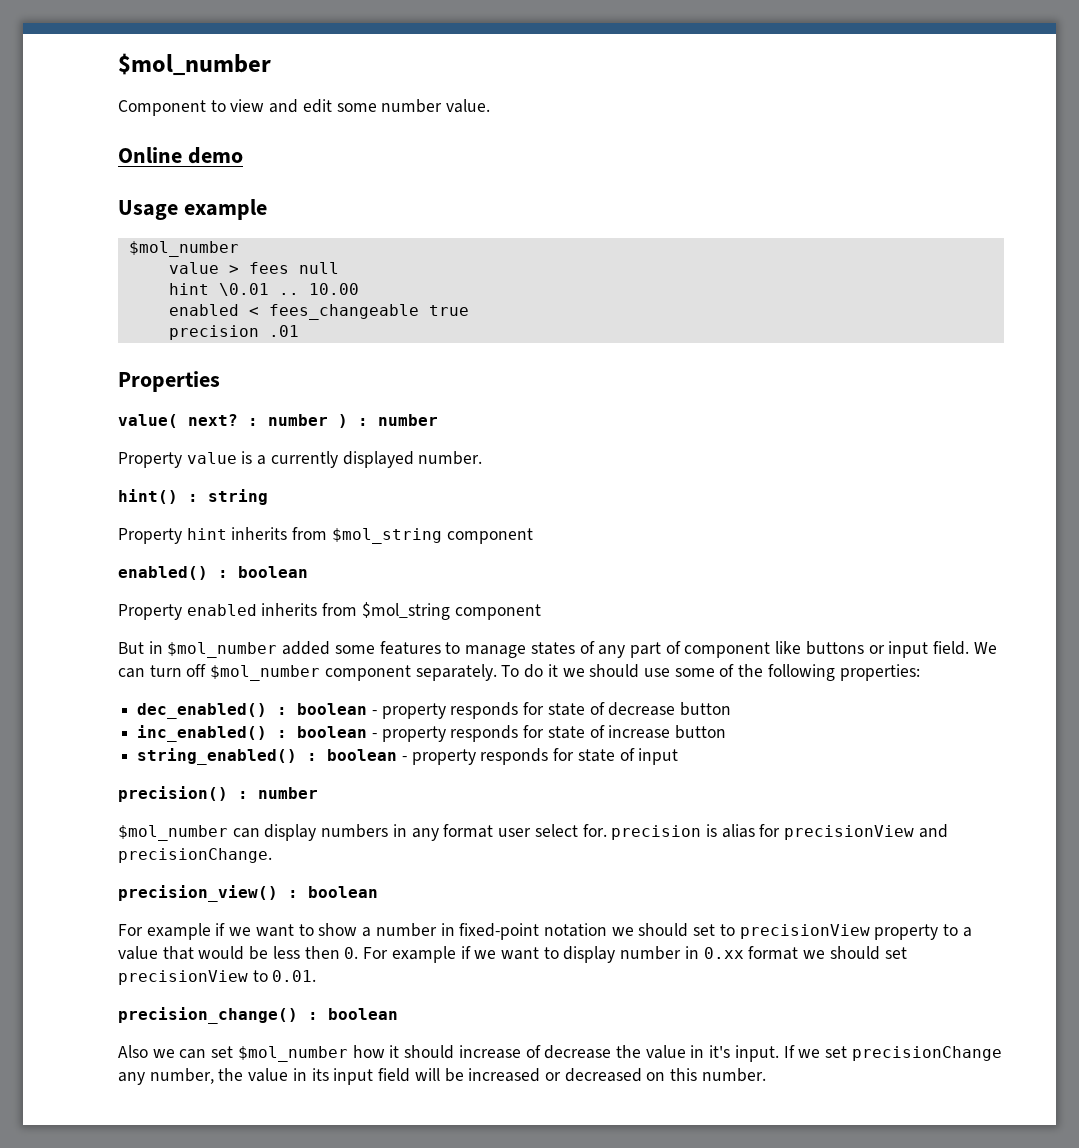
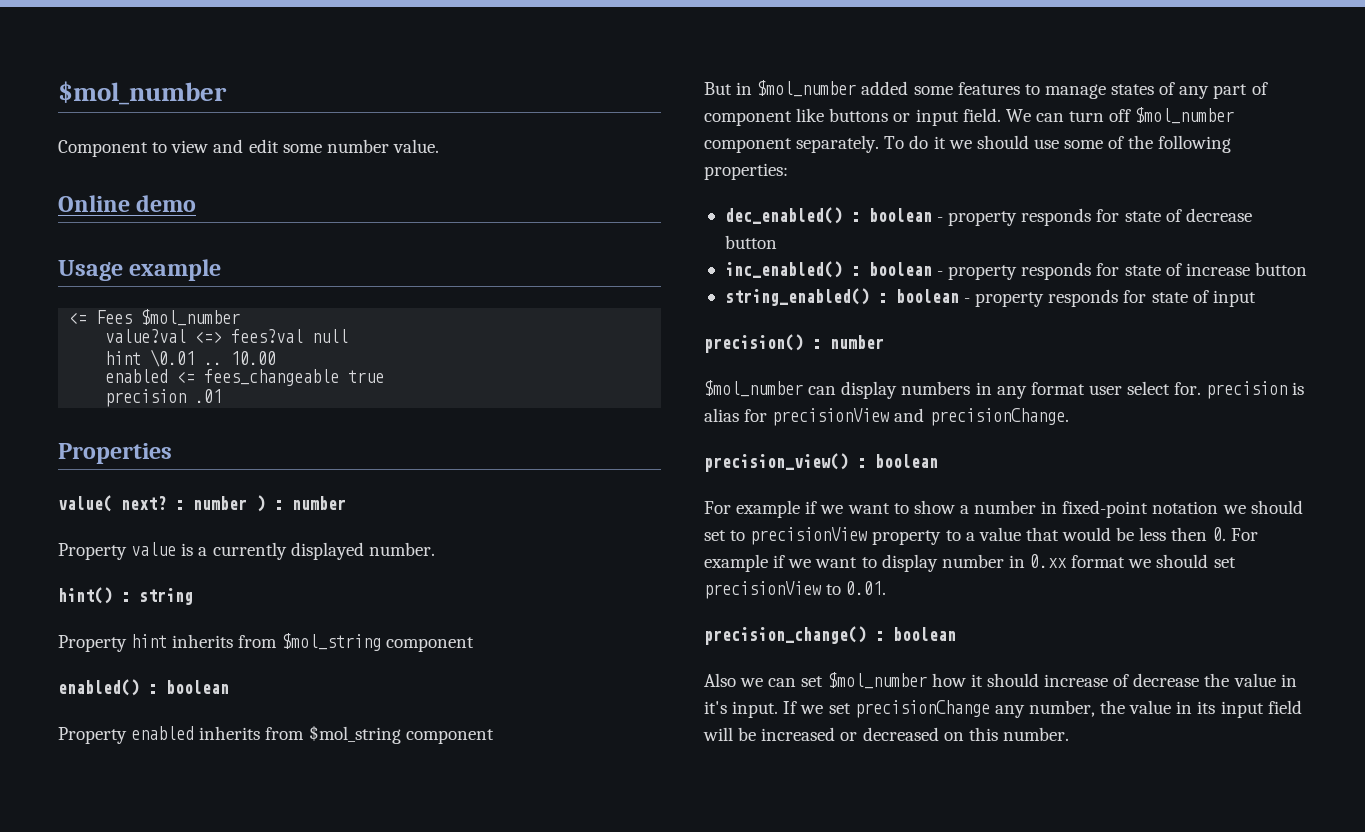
  Usage example
- $mol_number
- value > fees null
+ <= Fees $mol_number
+ value?val <=> fees?val null
- enabled < fees_changeable true
+ enabled <= fees_changeable true

